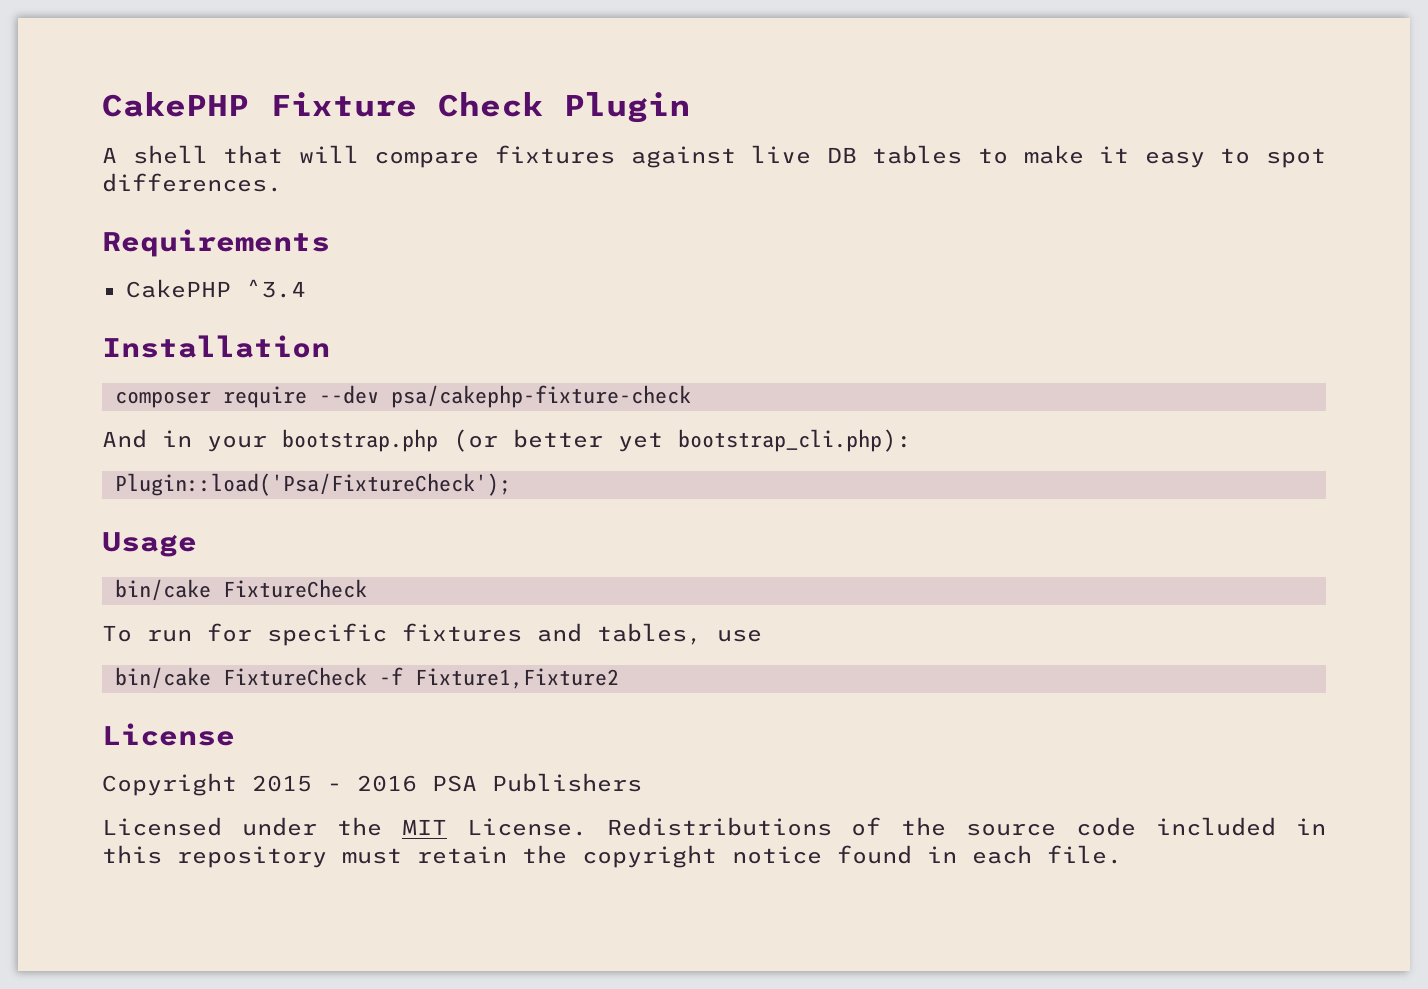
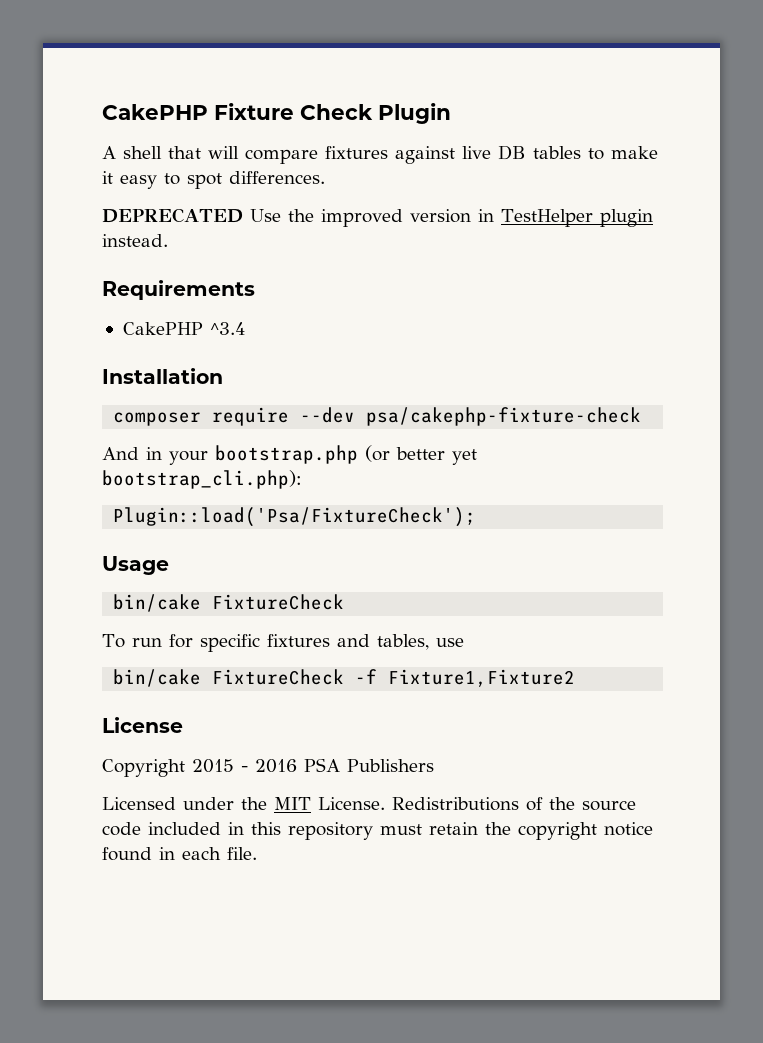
+ DEPRECATED Use the improved version in TestHelper plugin instead.

